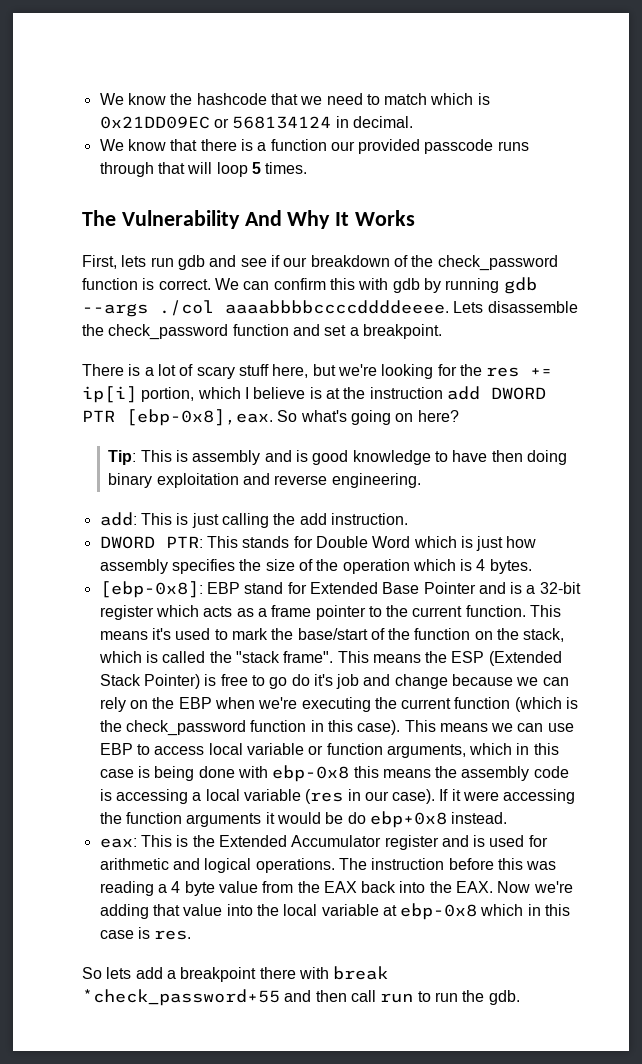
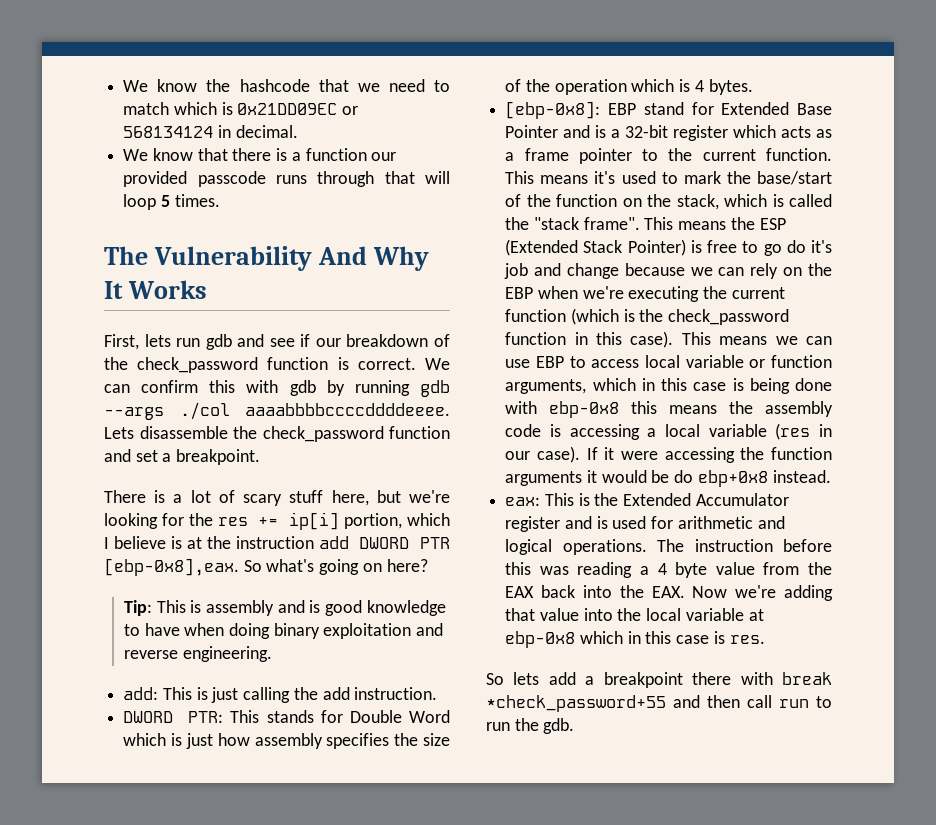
- Tip: This is assembly and is good knowledge to have then doing binary exploitation and reverse engineering.
+ Tip: This is assembly and is good knowledge to have when doing binary exploitation and reverse engineering.

